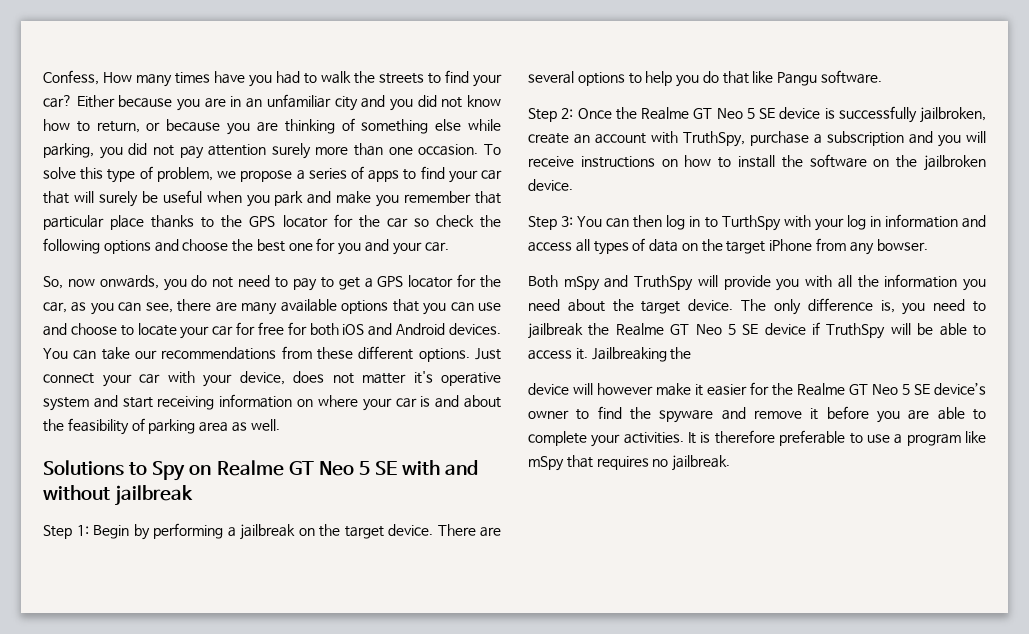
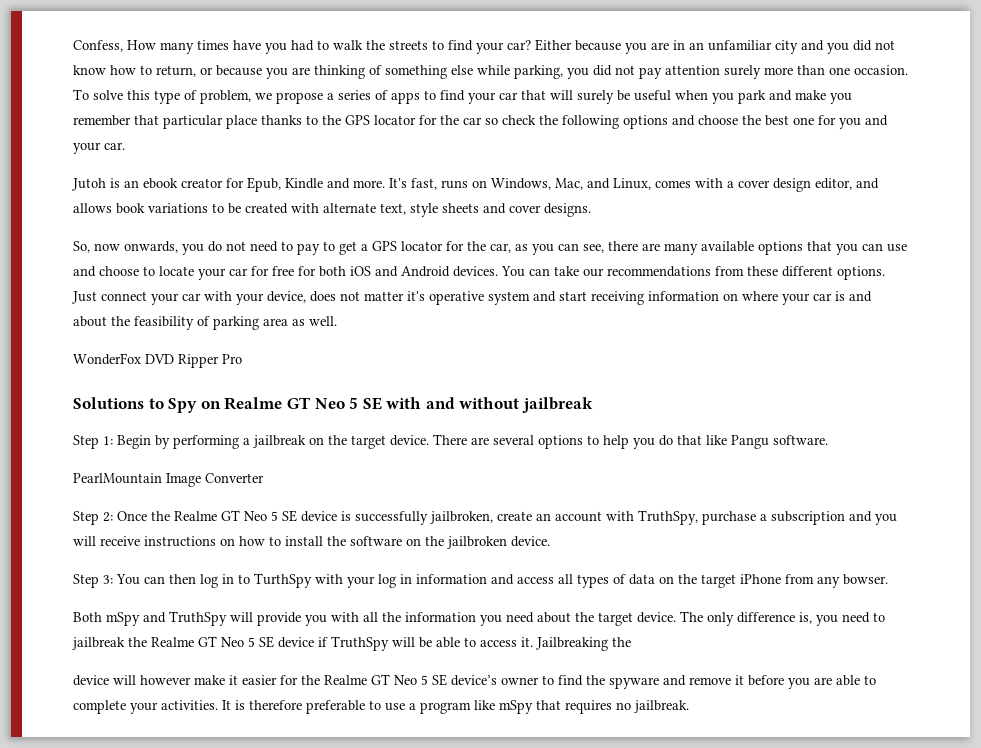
+ Jutoh is an ebook creator for Epub, Kindle and more. It's fast, runs on Windows, Mac, and Linux, comes with a cover design editor, and allows book variations to be created with alternate text, style sheets and cover designs.
+ WonderFox DVD Ripper Pro
+ PearlMountain Image Converter

